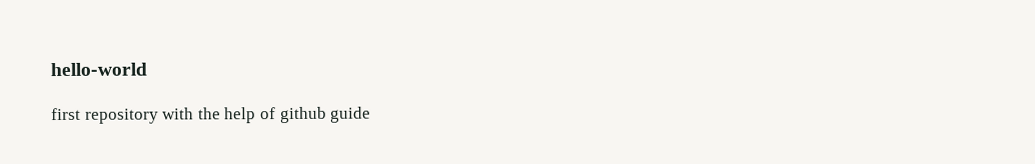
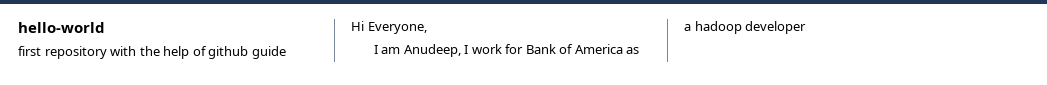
+ Hi Everyone,
+ I am Anudeep, I work for Bank of America as a hadoop developer

